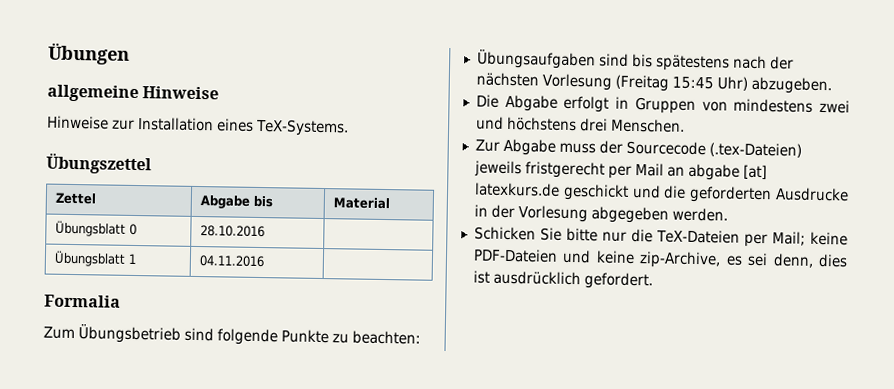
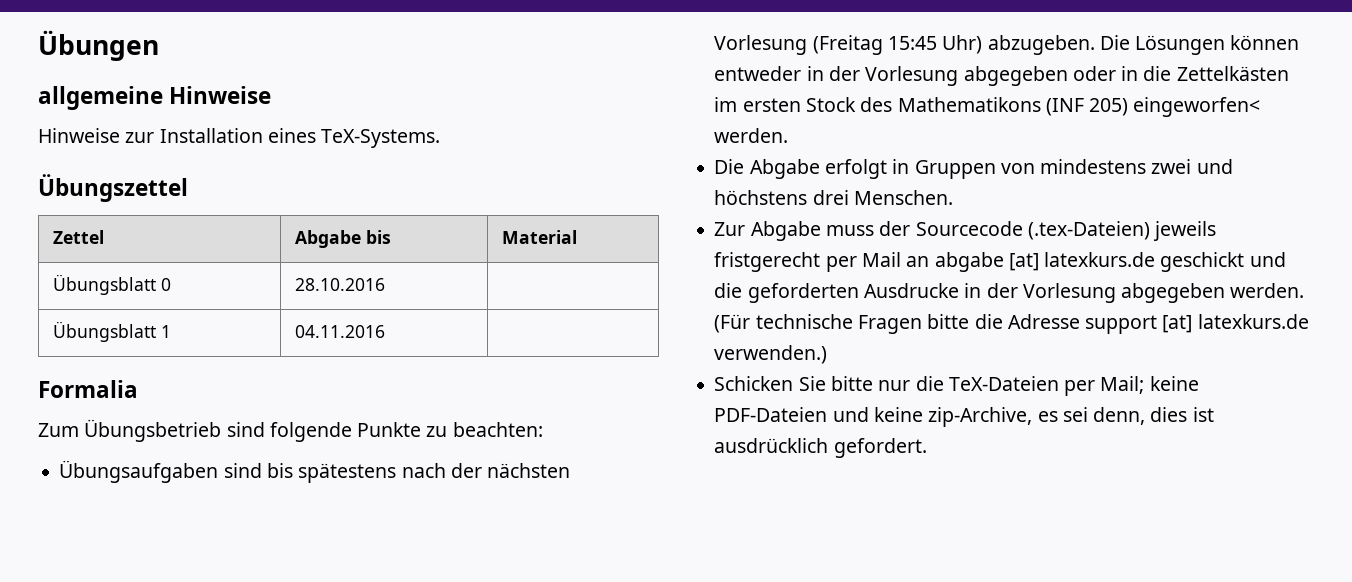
+ Die Lösungen können entweder in der Vorlesung abgegeben oder in die Zettelkästen im ersten Stock des Mathematikons (INF 205) eingeworfen< werden.
+ (Für technische Fragen bitte die Adresse support [at] latexkurs.de verwenden.)

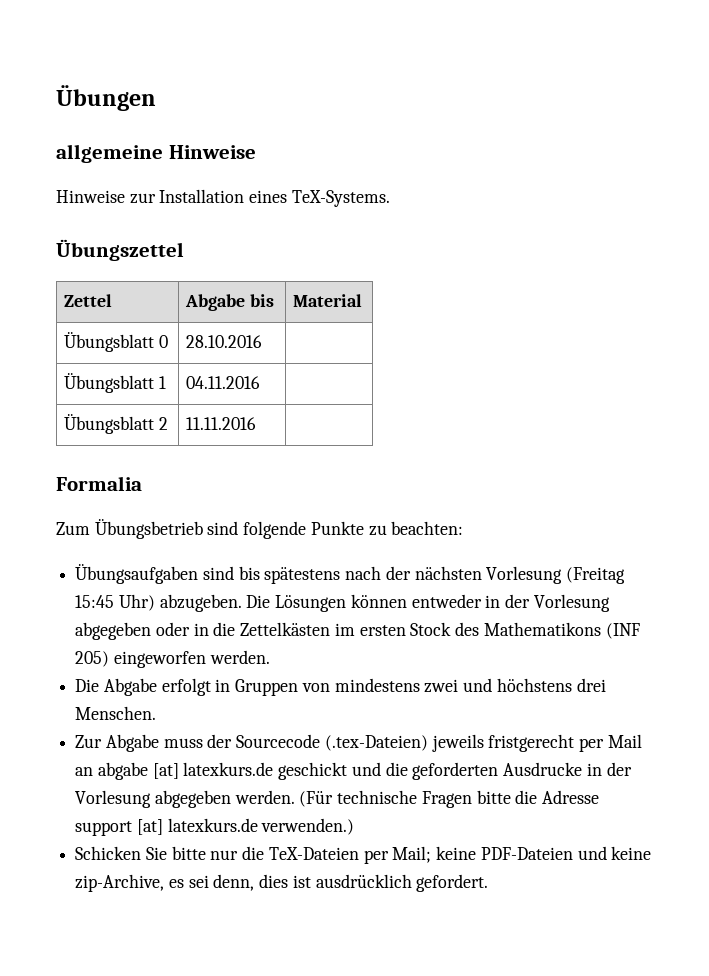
+ Übungsblatt 2 | 11.11.2016 |
- Die Lösungen können entweder in der Vorlesung abgegeben oder in die Zettelkästen im ersten Stock des Mathematikons (INF 205) eingeworfen< werden.
+ Die Lösungen können entweder in der Vorlesung abgegeben oder in die Zettelkästen im ersten Stock des Mathematikons (INF 205) eingeworfen werden.

